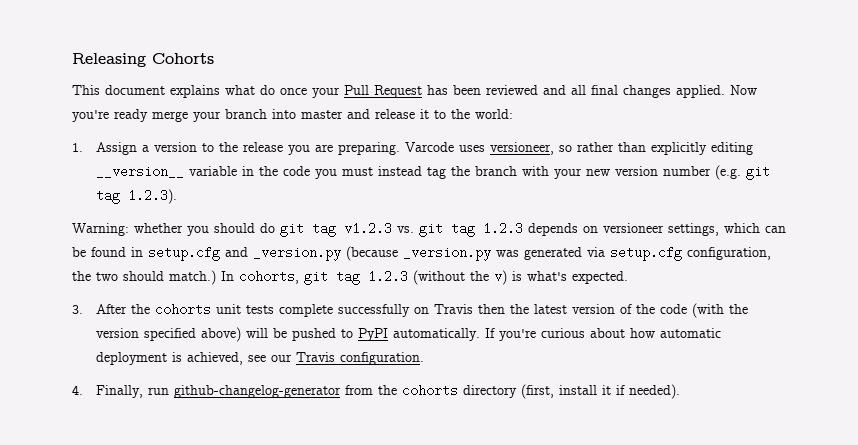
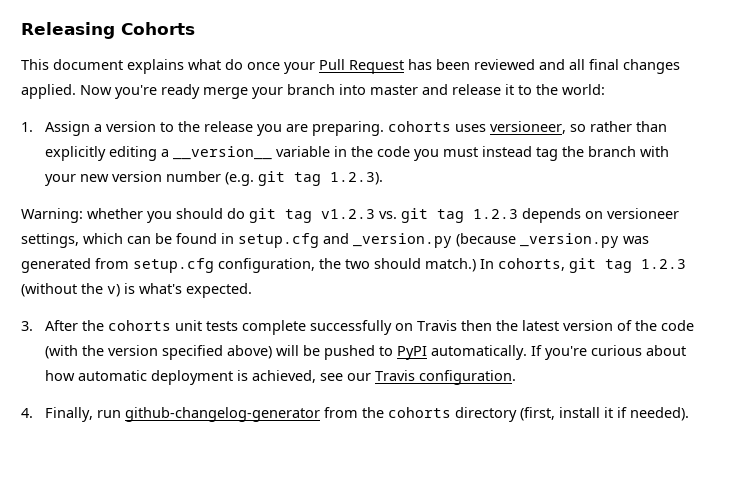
- 1. Assign a version to the release you are preparing. Varcode uses versioneer, so rather than explicitly editing __version__ variable in the code you must instead tag the branch with your new version number (e.g. git tag 1.2.3).
+ 1. Assign a version to the release you are preparing. cohorts uses versioneer, so rather than explicitly editing a __version__ variable in the code you must instead tag the branch with your new version number (e.g. git tag 1.2.3).
- Warning: whether you should do git tag v1.2.3 vs. git tag 1.2.3 depends on versioneer settings, which can be found in setup.cfg and _version.py (because _version.py was generated via setup.cfg configuration, the two should match.)
+ Warning: whether you should do git tag v1.2.3 vs. git tag 1.2.3 depends on versioneer settings, which can be found in setup.cfg and _version.py (because _version.py was generated from setup.cfg configuration, the two should match.)

